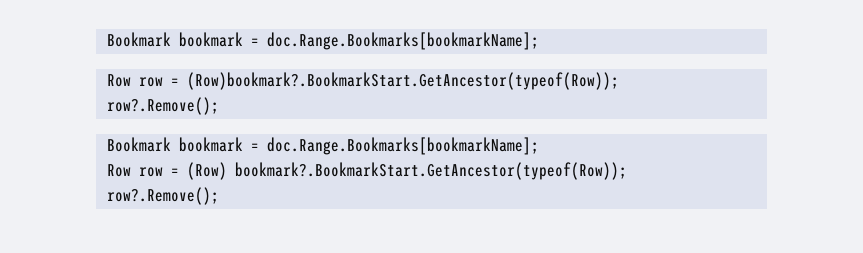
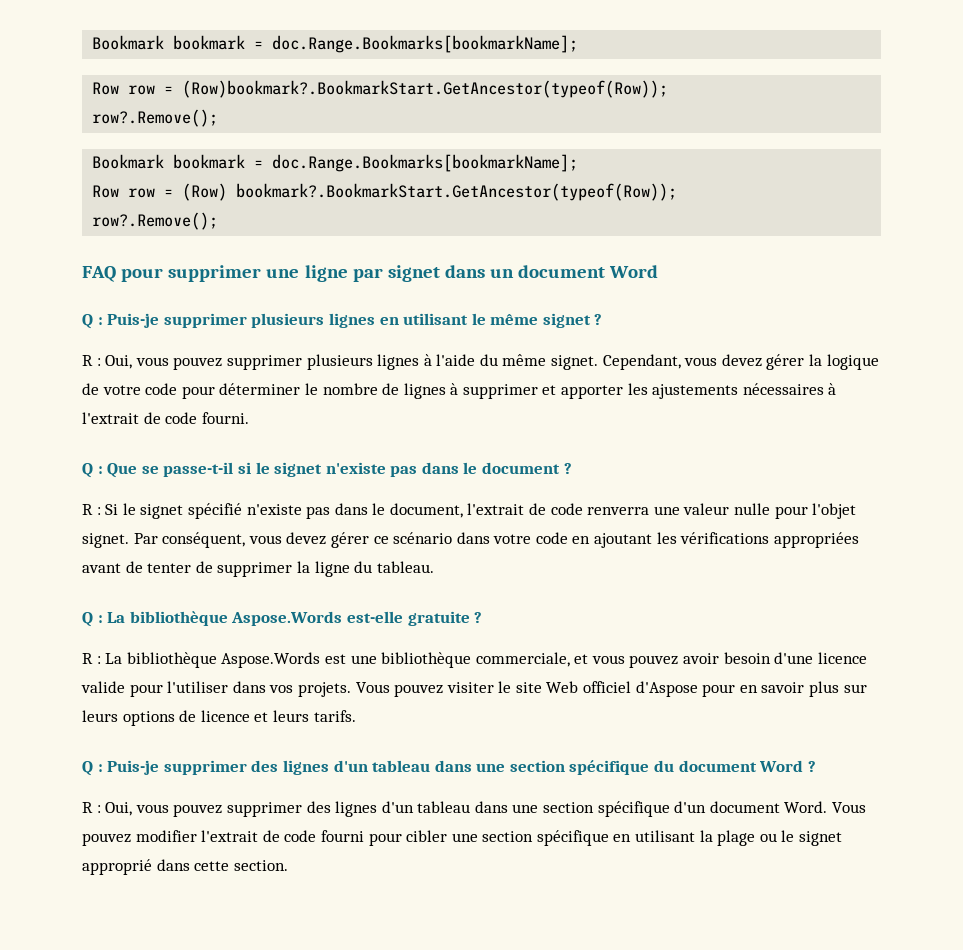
+ FAQ pour supprimer une ligne par signet dans un document Word
+ Q : Puis-je supprimer plusieurs lignes en utilisant le même signet ?
+ R : Oui, vous pouvez supprimer plusieurs lignes à l'aide du même signet. Cependant, vous devez gérer la logique de votre code pour déterminer le nombre de lignes à supprimer et apporter les ajustements nécessaires à l'extrait de code fourni.
+ Q : Que se passe-t-il si le signet n'existe pas dans le document ?
+ R : Si le signet spécifié n'existe pas dans le document, l'extrait de code renverra une valeur nulle pour l'objet signet. Par conséquent, vous devez gérer ce scénario dans votre code en ajoutant les vérifications appropriées avant de tenter de supprimer la ligne du tableau.
+ Q : La bibliothèque Aspose.Words est-elle gratuite ?
+ R : La bibliothèque Aspose.Words est une bibliothèque commerciale, et vous pouvez avoir besoin d'une licence valide pour l'utiliser dans vos projets. Vous pouvez visiter le site Web officiel d'Aspose pour en savoir plus sur leurs options de licence et leurs tarifs.
+ Q : Puis-je supprimer des lignes d'un tableau dans une section spécifique du document Word ?
+ R : Oui, vous pouvez supprimer des lignes d'un tableau dans une section spécifique d'un document Word. Vous pouvez modifier l'extrait de code fourni pour cibler une section spécifique en utilisant la plage ou le signet approprié dans cette section.

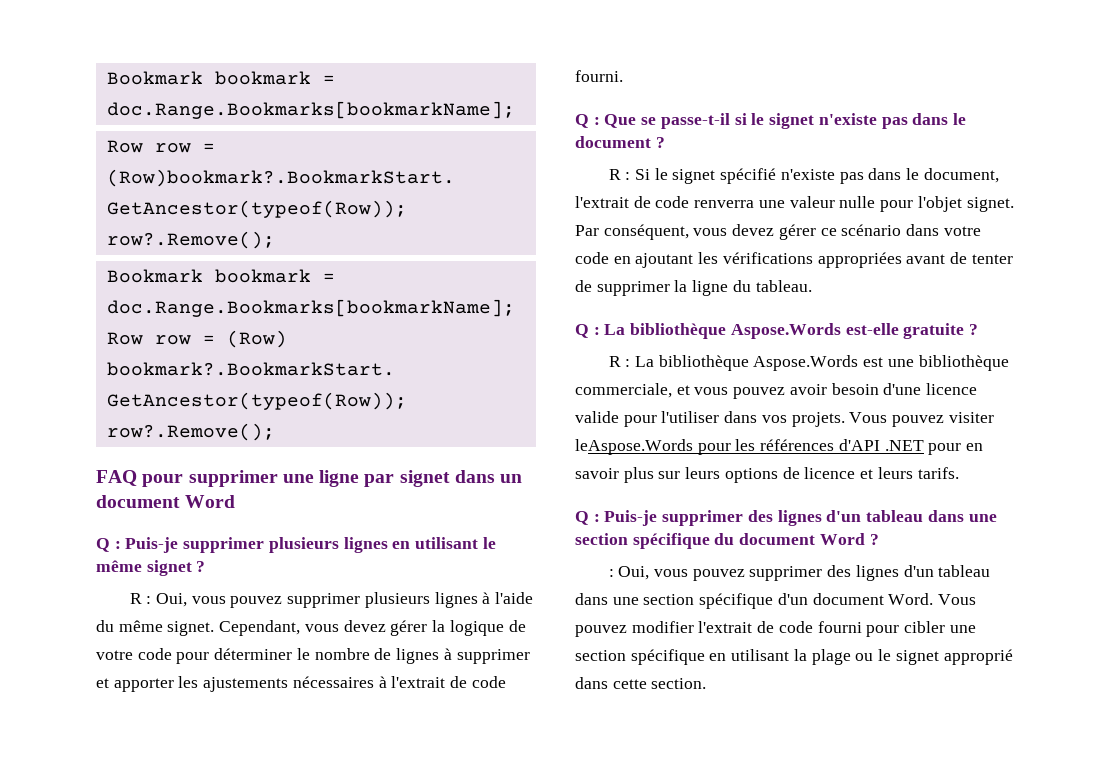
- Vous pouvez visiter le site Web officiel d'Aspose pour en savoir plus sur leurs options de licence et leurs tarifs.
+ Vous pouvez visiter leAspose.Words pour les références d'API .NET pour en savoir plus sur leurs options de licence et leurs tarifs.
- R : Oui, vous pouvez supprimer des lignes d'un tableau dans une section spécifique d'un document Word.
+ : Oui, vous pouvez supprimer des lignes d'un tableau dans une section spécifique d'un document Word.

